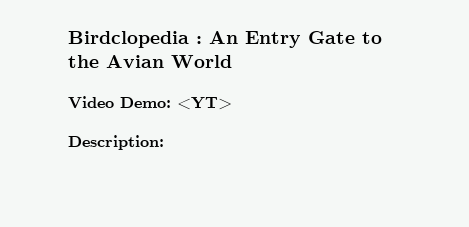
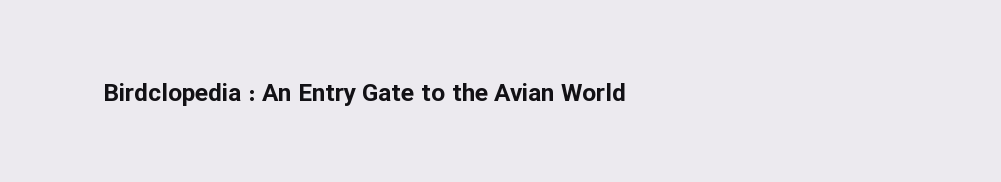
- Video Demo: <YT>
- Description:

